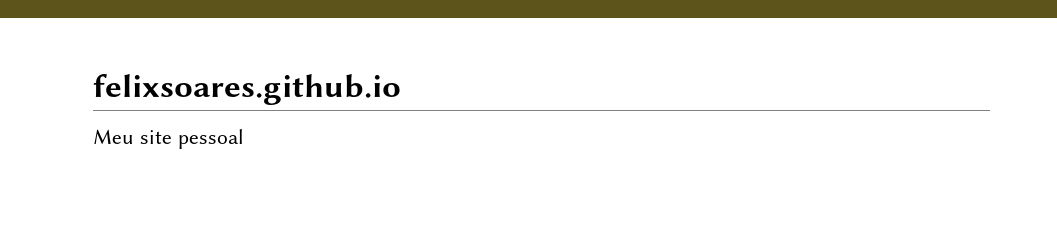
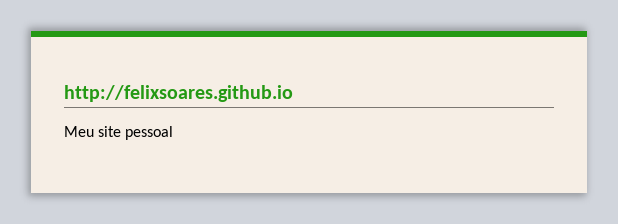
- felixsoares.github.io
+ http://felixsoares.github.io

